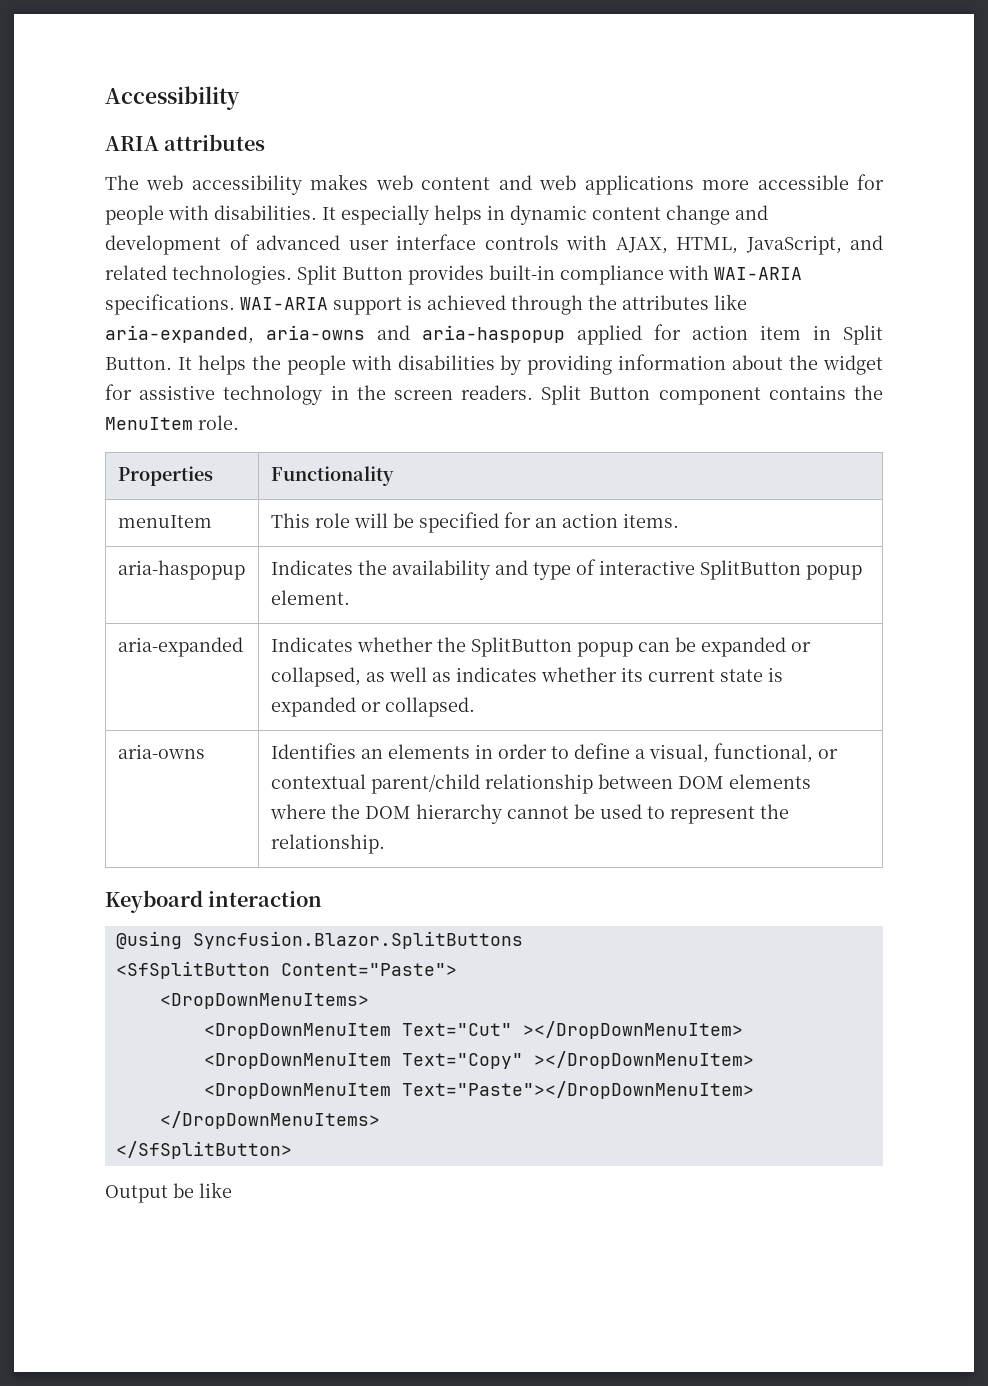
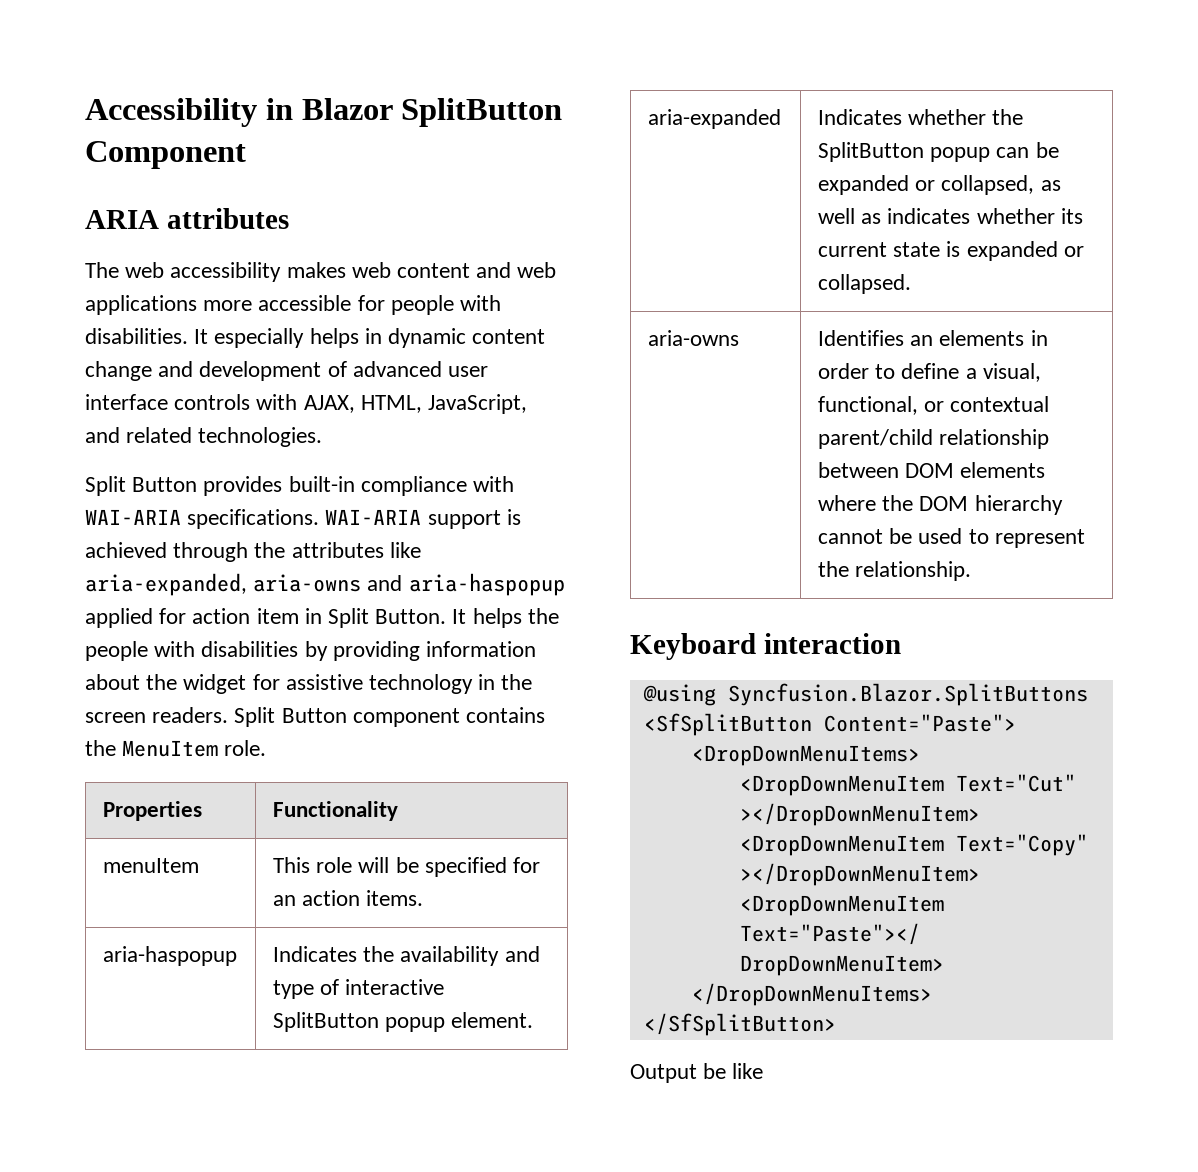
- Accessibility
+ Accessibility in Blazor SplitButton Component
- It especially helps in dynamic content change and development of advanced user interface controls with AJAX, HTML, JavaScript, and related technologies. Split Button provides built-in compliance with WAI-ARIA specifications.
+ It especially helps in dynamic content change and development of advanced user interface controls with AJAX, HTML, JavaScript, and related technologies.
+ Split Button provides built-in compliance with WAI-ARIA specifications.

